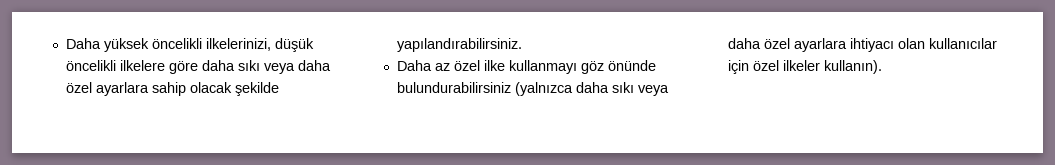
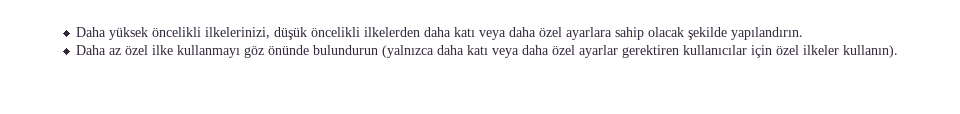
- Daha yüksek öncelikli ilkelerinizi, düşük öncelikli ilkelere göre daha sıkı veya daha özel ayarlara sahip olacak şekilde yapılandırabilirsiniz.
+ Daha yüksek öncelikli ilkelerinizi, düşük öncelikli ilkelerden daha katı veya daha özel ayarlara sahip olacak şekilde yapılandırın.
- Daha az özel ilke kullanmayı göz önünde bulundurabilirsiniz (yalnızca daha sıkı veya daha özel ayarlara ihtiyacı olan kullanıcılar için özel ilkeler kullanın).
+ Daha az özel ilke kullanmayı göz önünde bulundurun (yalnızca daha katı veya daha özel ayarlar gerektiren kullanıcılar için özel ilkeler kullanın).

